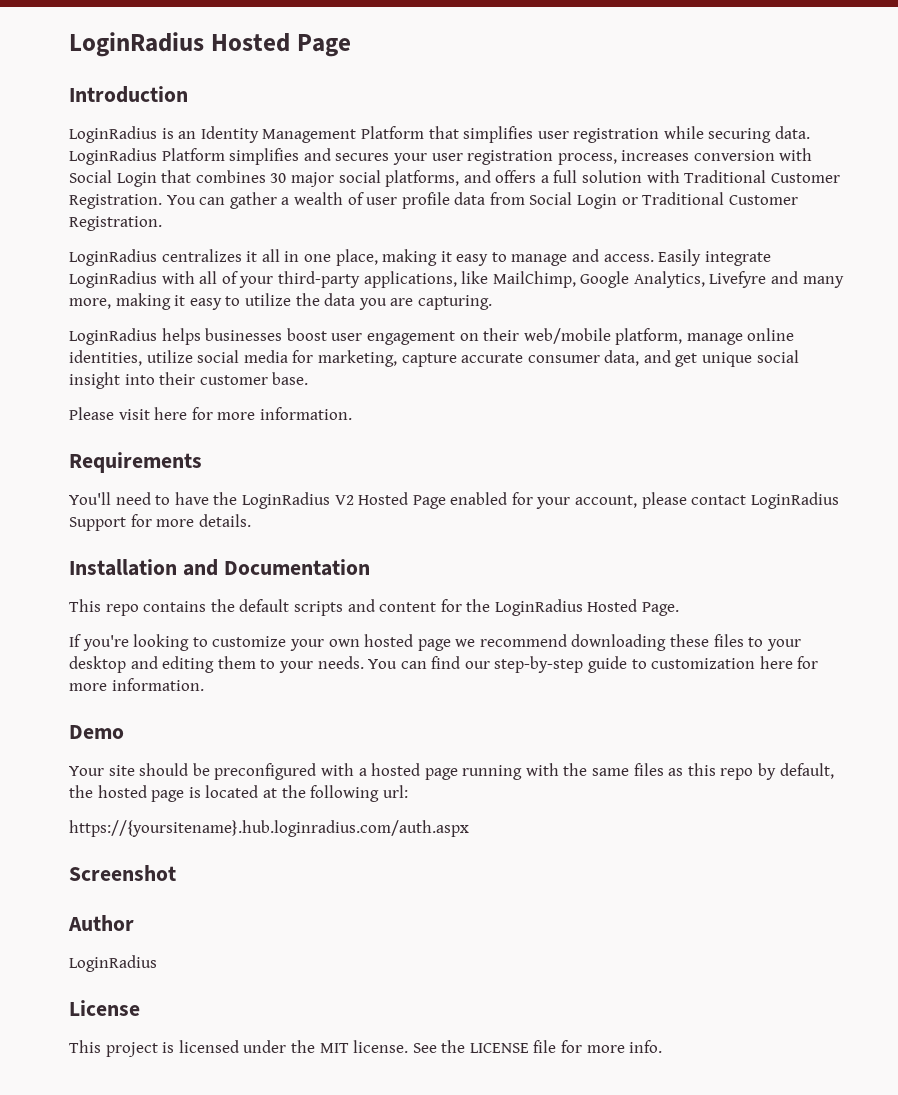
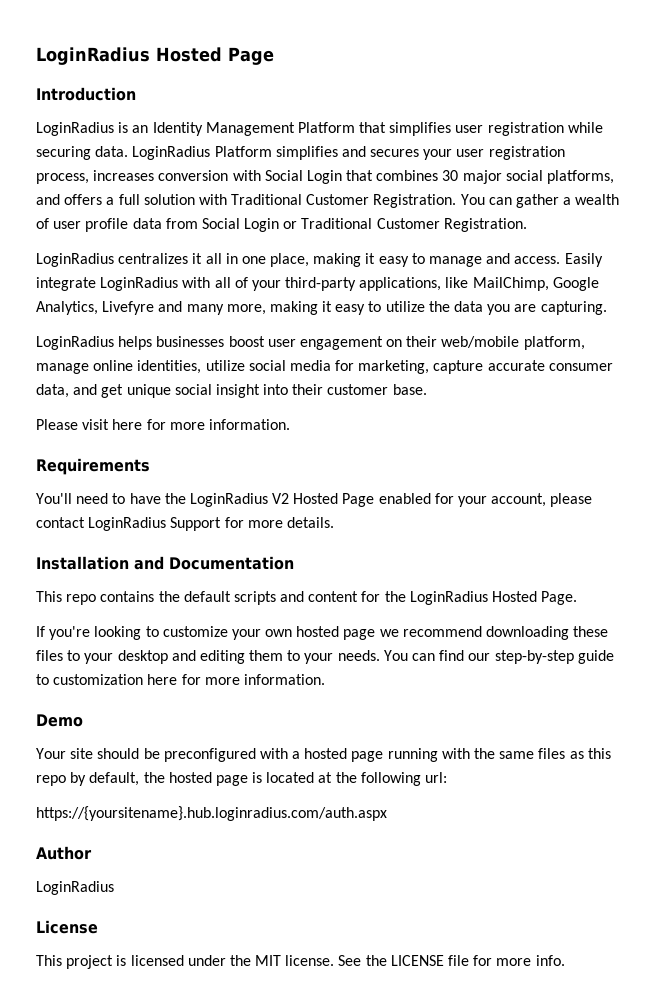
- Screenshot

